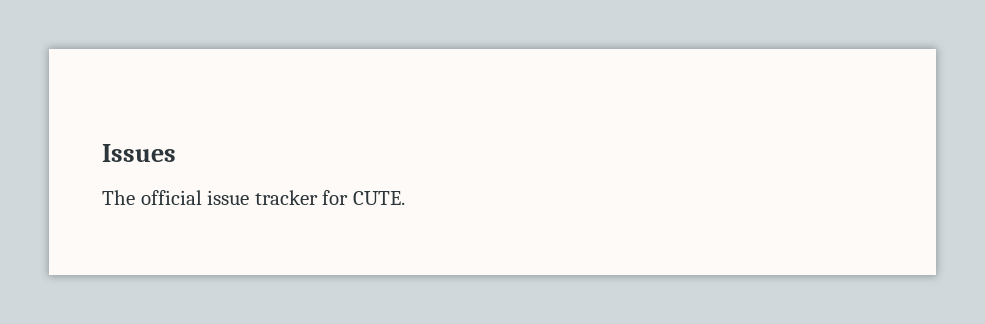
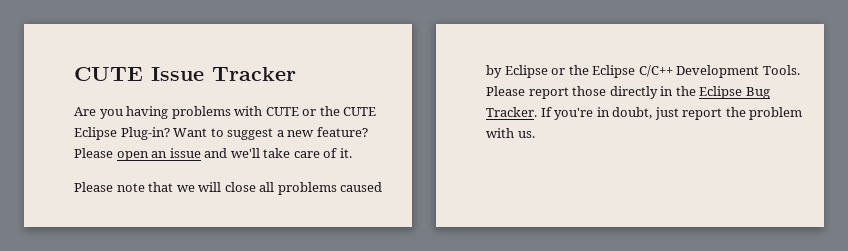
- Issues
- The official issue tracker for CUTE.
+ CUTE Issue Tracker
+ Are you having problems with CUTE or the CUTE Eclipse Plug-in? Want to suggest a new feature? Please open an issue and we'll take care of it.
+ Please note that we will close all problems caused by Eclipse or the Eclipse C/C++ Development Tools. Please report those directly in the Eclipse Bug Tracker. If you're in doubt, just report the problem with us.

